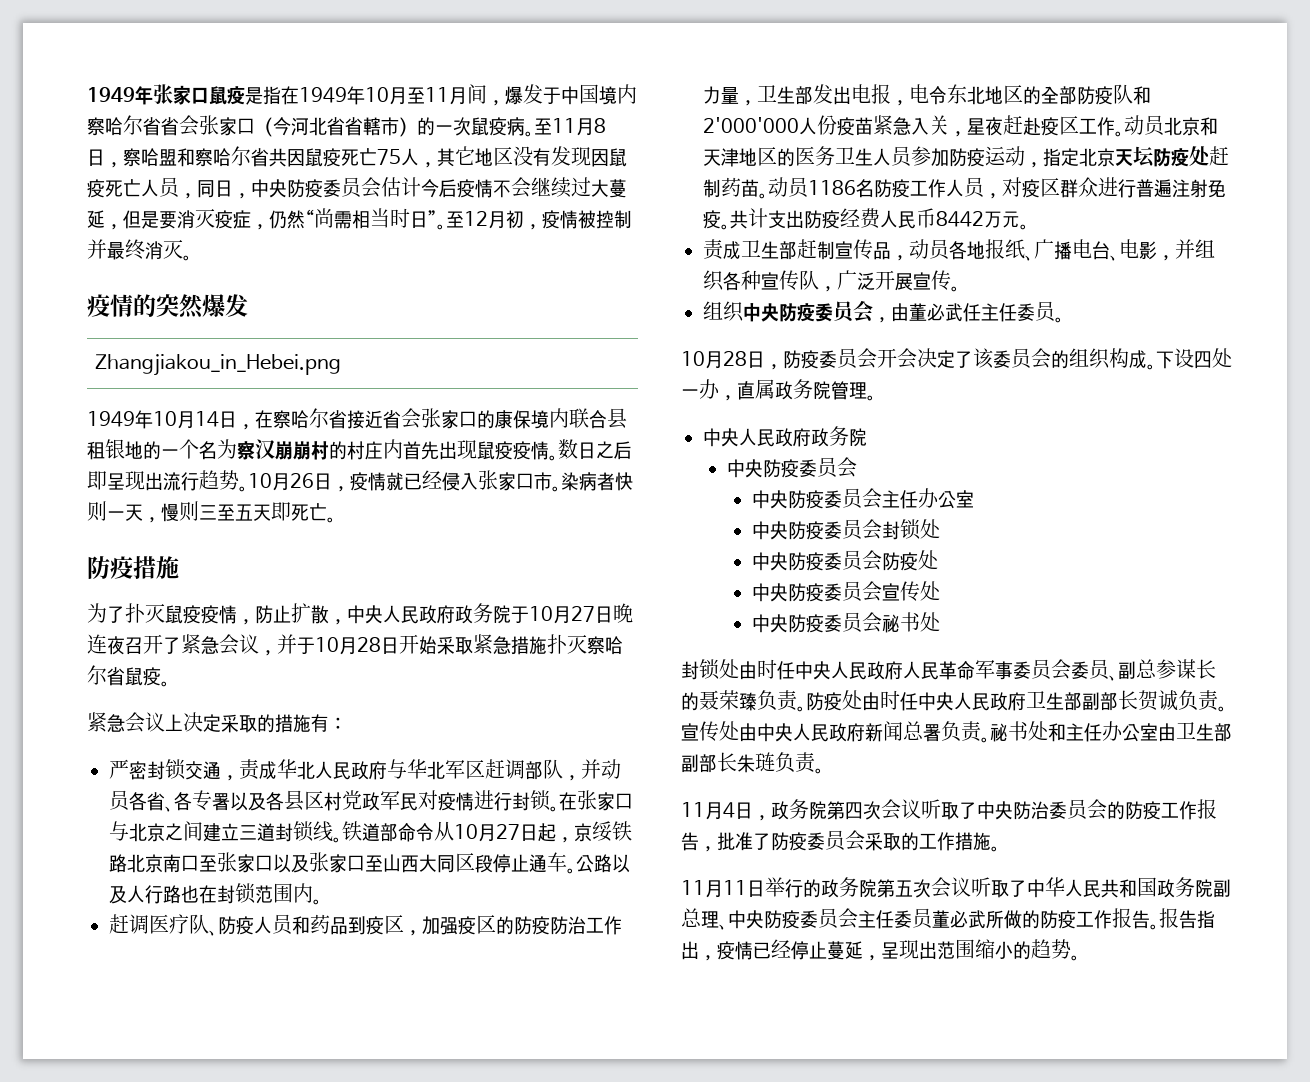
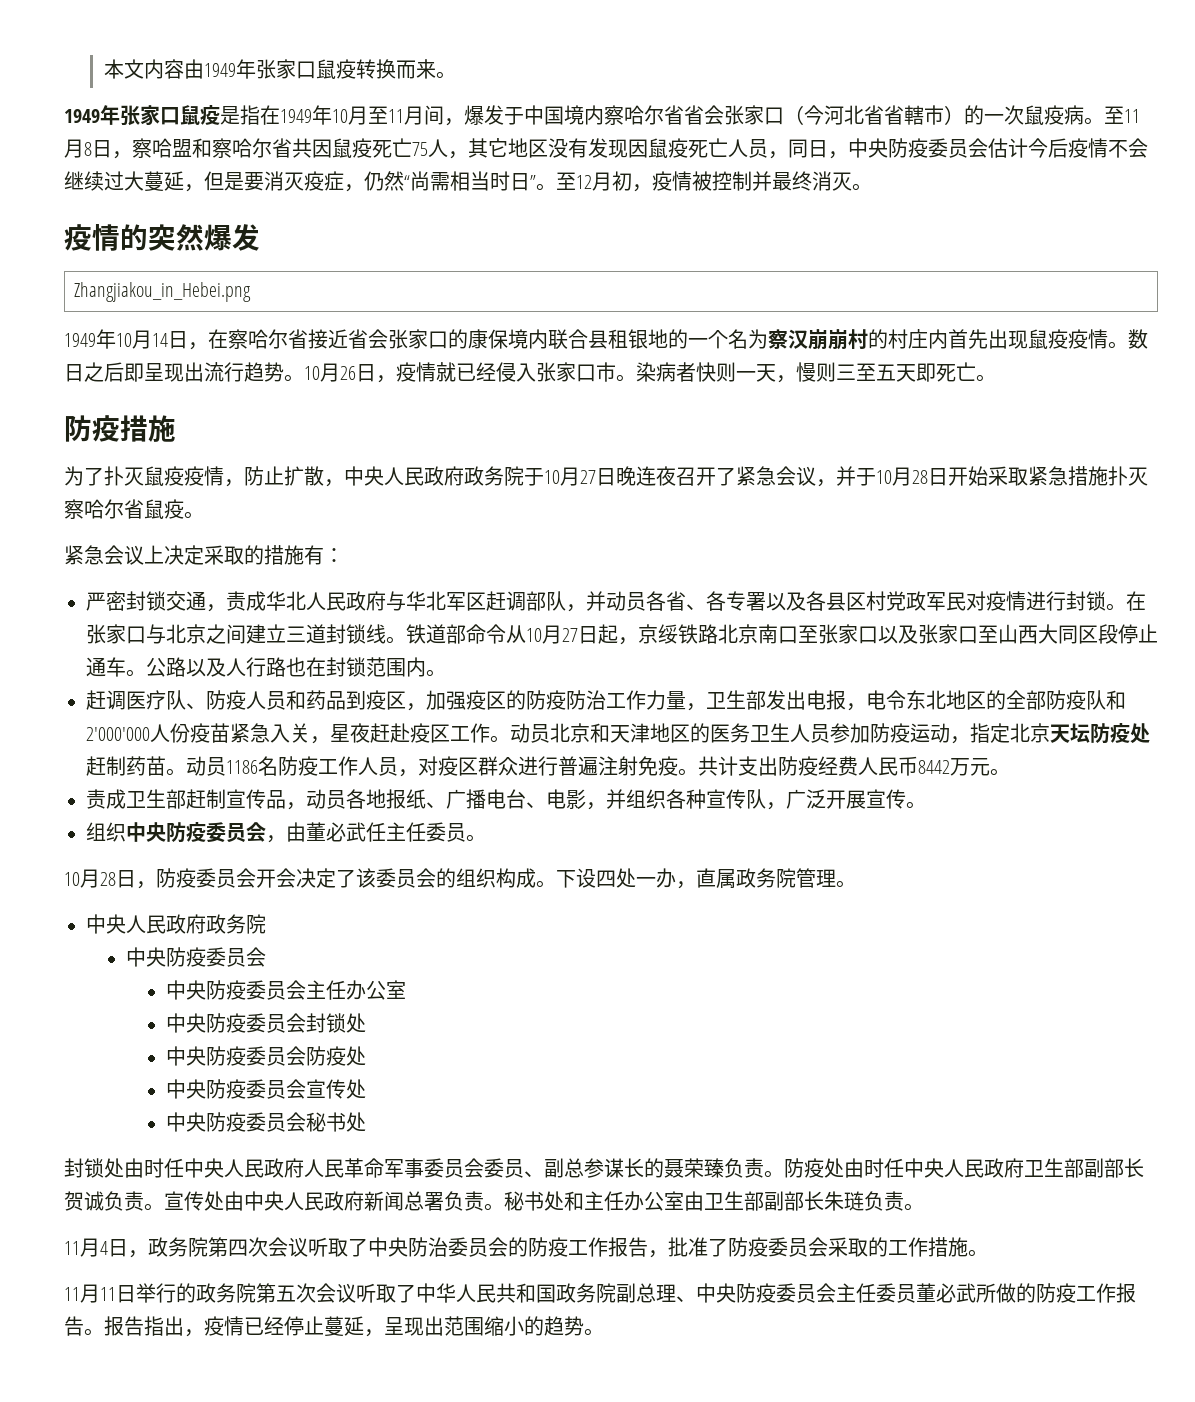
+ 本文内容由1949年张家口鼠疫转换而来。

